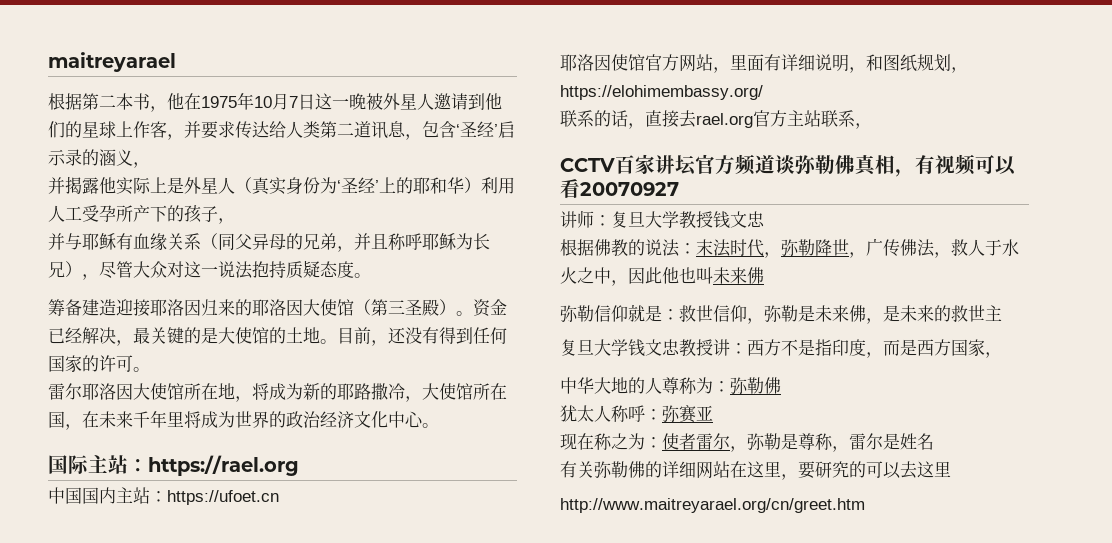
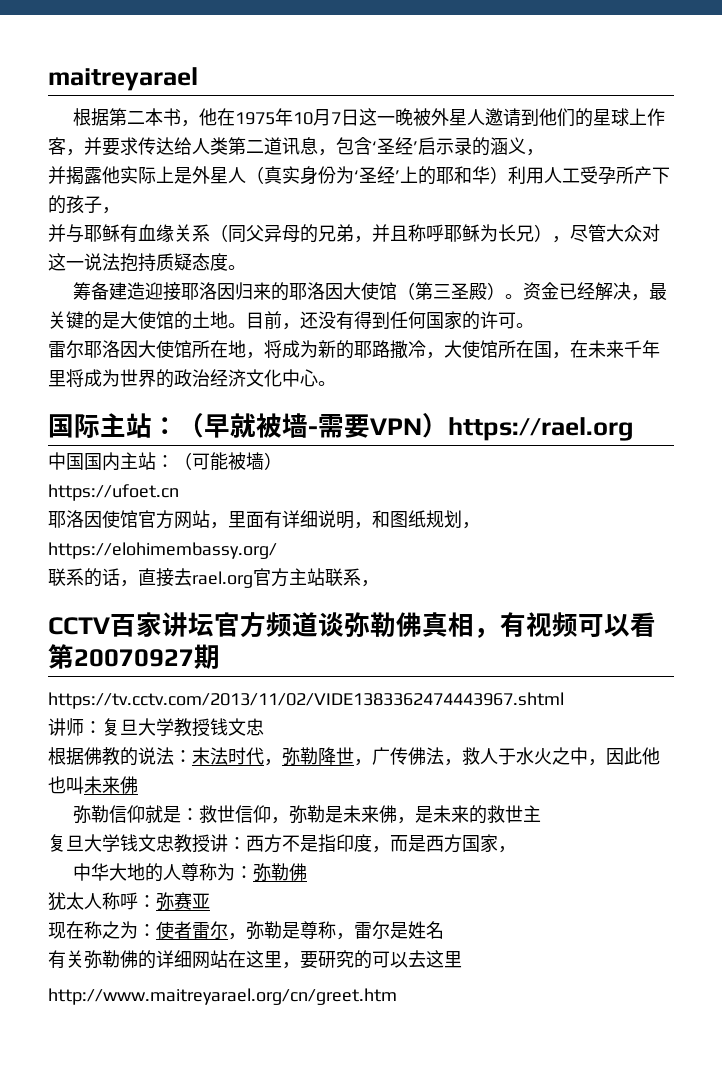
- 国际主站：https://rael.org
+ 国际主站：（早就被墙-需要VPN）https://rael.org
- 中国国内主站：https://ufoet.cn
+ 中国国内主站：（可能被墙）
+ https://ufoet.cn
- CCTV百家讲坛官方频道谈弥勒佛真相，有视频可以看20070927
+ CCTV百家讲坛官方频道谈弥勒佛真相，有视频可以看第20070927期
+ https://tv.cctv.com/2013/11/02/VIDE1383362474443967.shtml

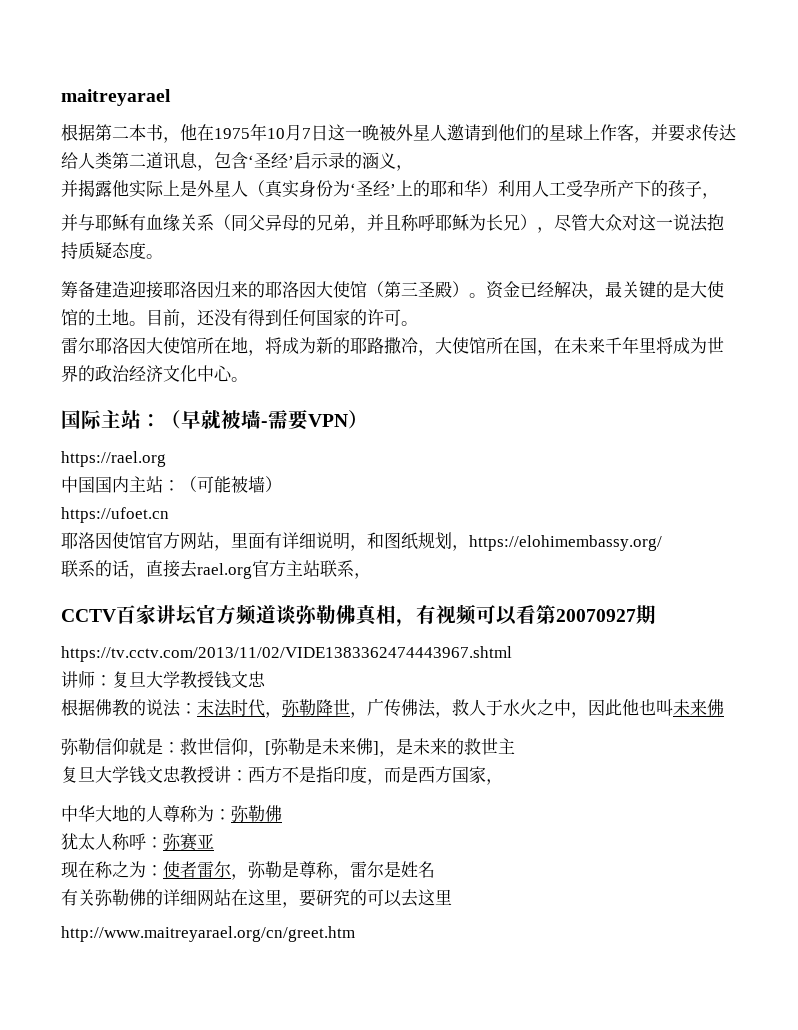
- 国际主站：（早就被墙-需要VPN）https://rael.org
+ 国际主站：（早就被墙-需要VPN）
+ https://rael.org
- 弥勒信仰就是：救世信仰，弥勒是未来佛，是未来的救世主
+ 弥勒信仰就是：救世信仰，[弥勒是未来佛]，是未来的救世主

